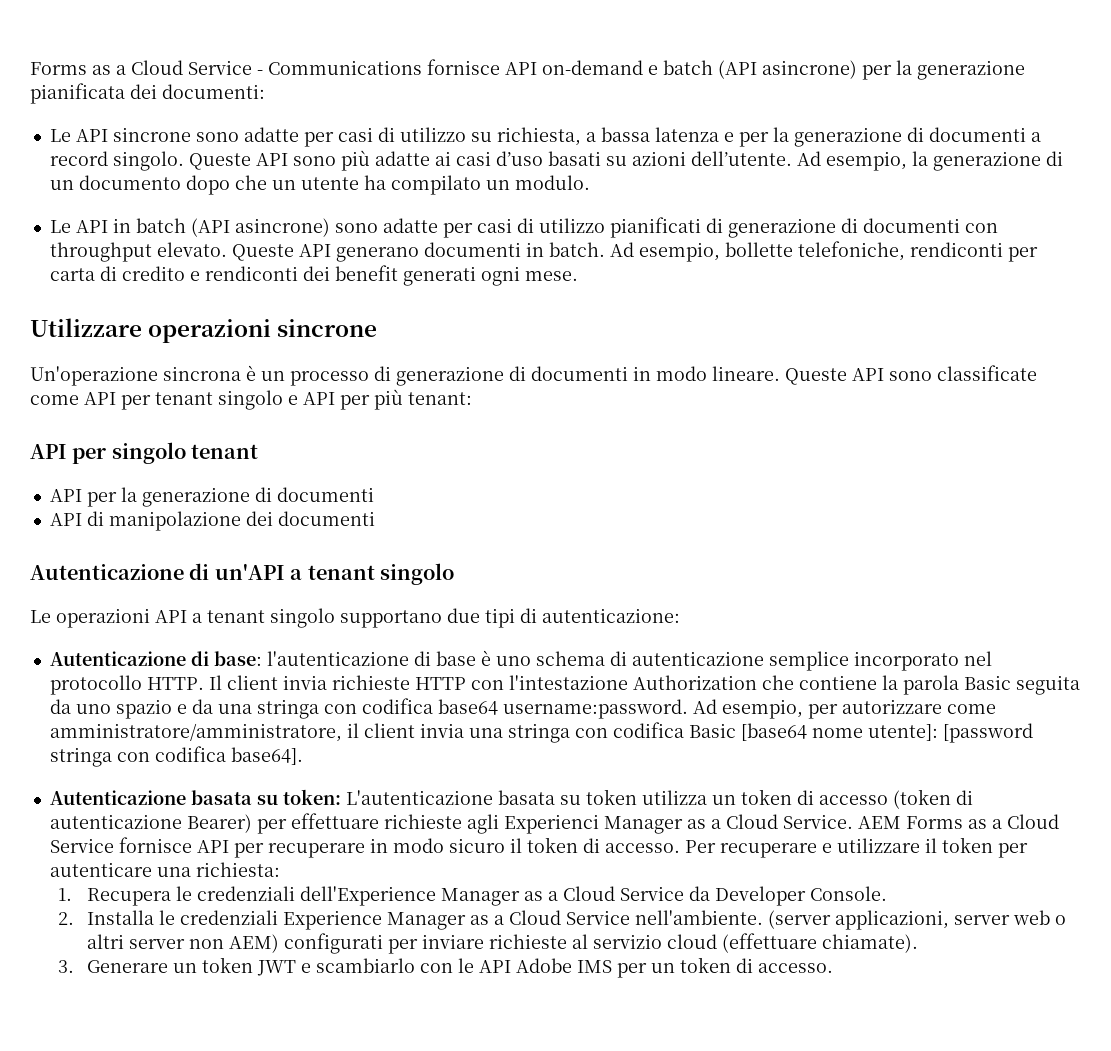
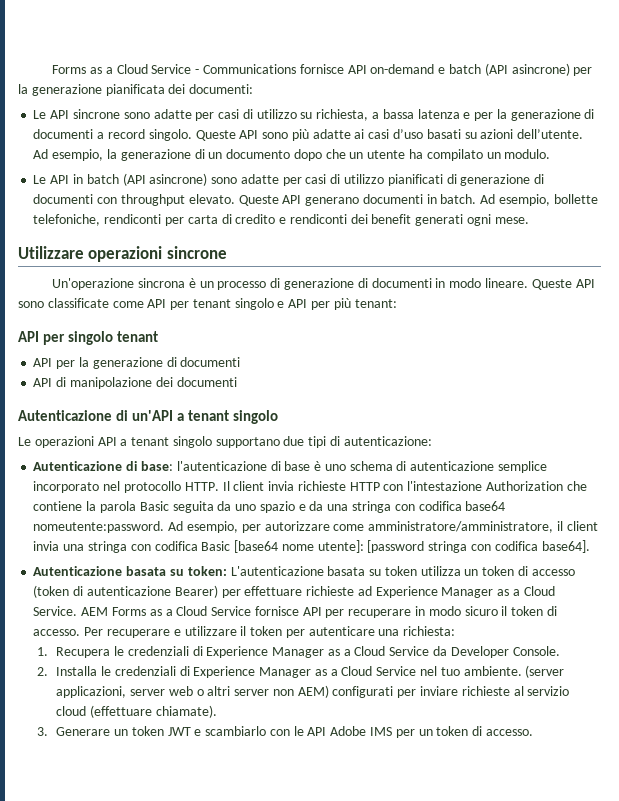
- Il client invia richieste HTTP con l'intestazione Authorization che contiene la parola Basic seguita da uno spazio e da una stringa con codifica base64 username:password.
+ Il client invia richieste HTTP con l'intestazione Authorization che contiene la parola Basic seguita da uno spazio e da una stringa con codifica base64 nomeutente:password.
- Autenticazione basata su token: L'autenticazione basata su token utilizza un token di accesso (token di autenticazione Bearer) per effettuare richieste agli Experienci Manager as a Cloud Service.
+ Autenticazione basata su token: L'autenticazione basata su token utilizza un token di accesso (token di autenticazione Bearer) per effettuare richieste ad Experience Manager as a Cloud Service.
- 1. Recupera le credenziali dell'Experience Manager as a Cloud Service da Developer Console.
+ 1. Recupera le credenziali di Experience Manager as a Cloud Service da Developer Console.
- 2. Installa le credenziali Experience Manager as a Cloud Service nell'ambiente.
+ 2. Installa le credenziali di Experience Manager as a Cloud Service nel tuo ambiente.

